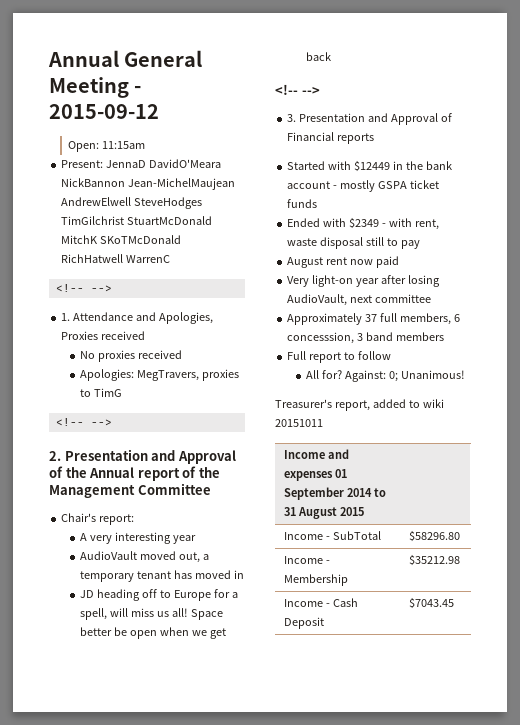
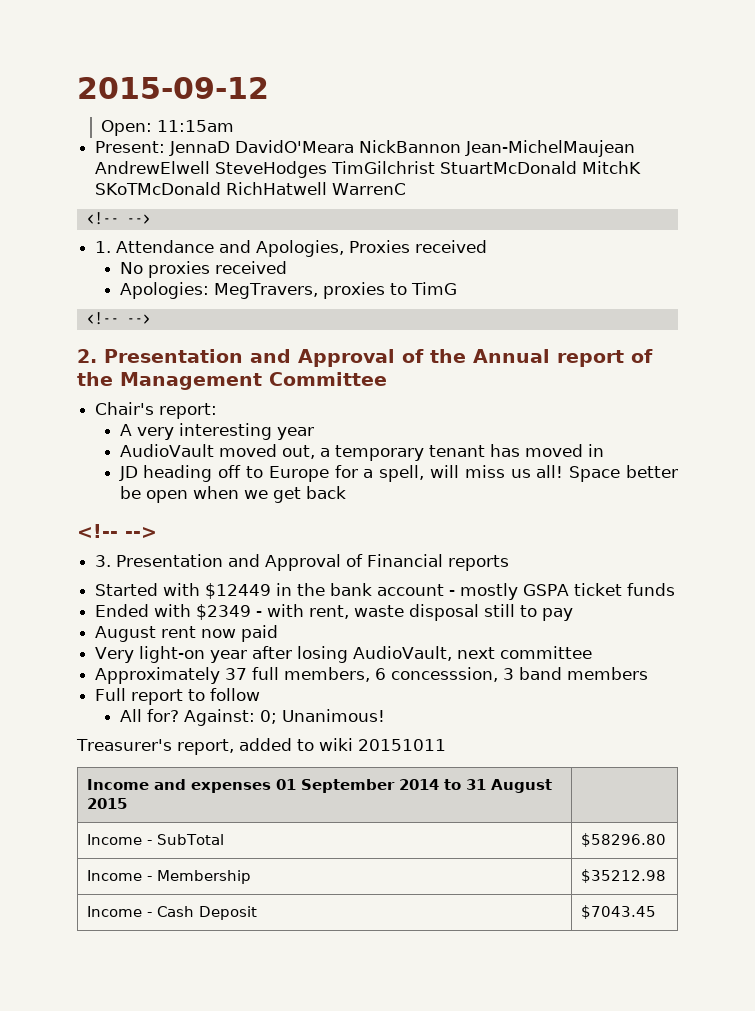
- Annual General Meeting - 2015-09-12
+ 2015-09-12

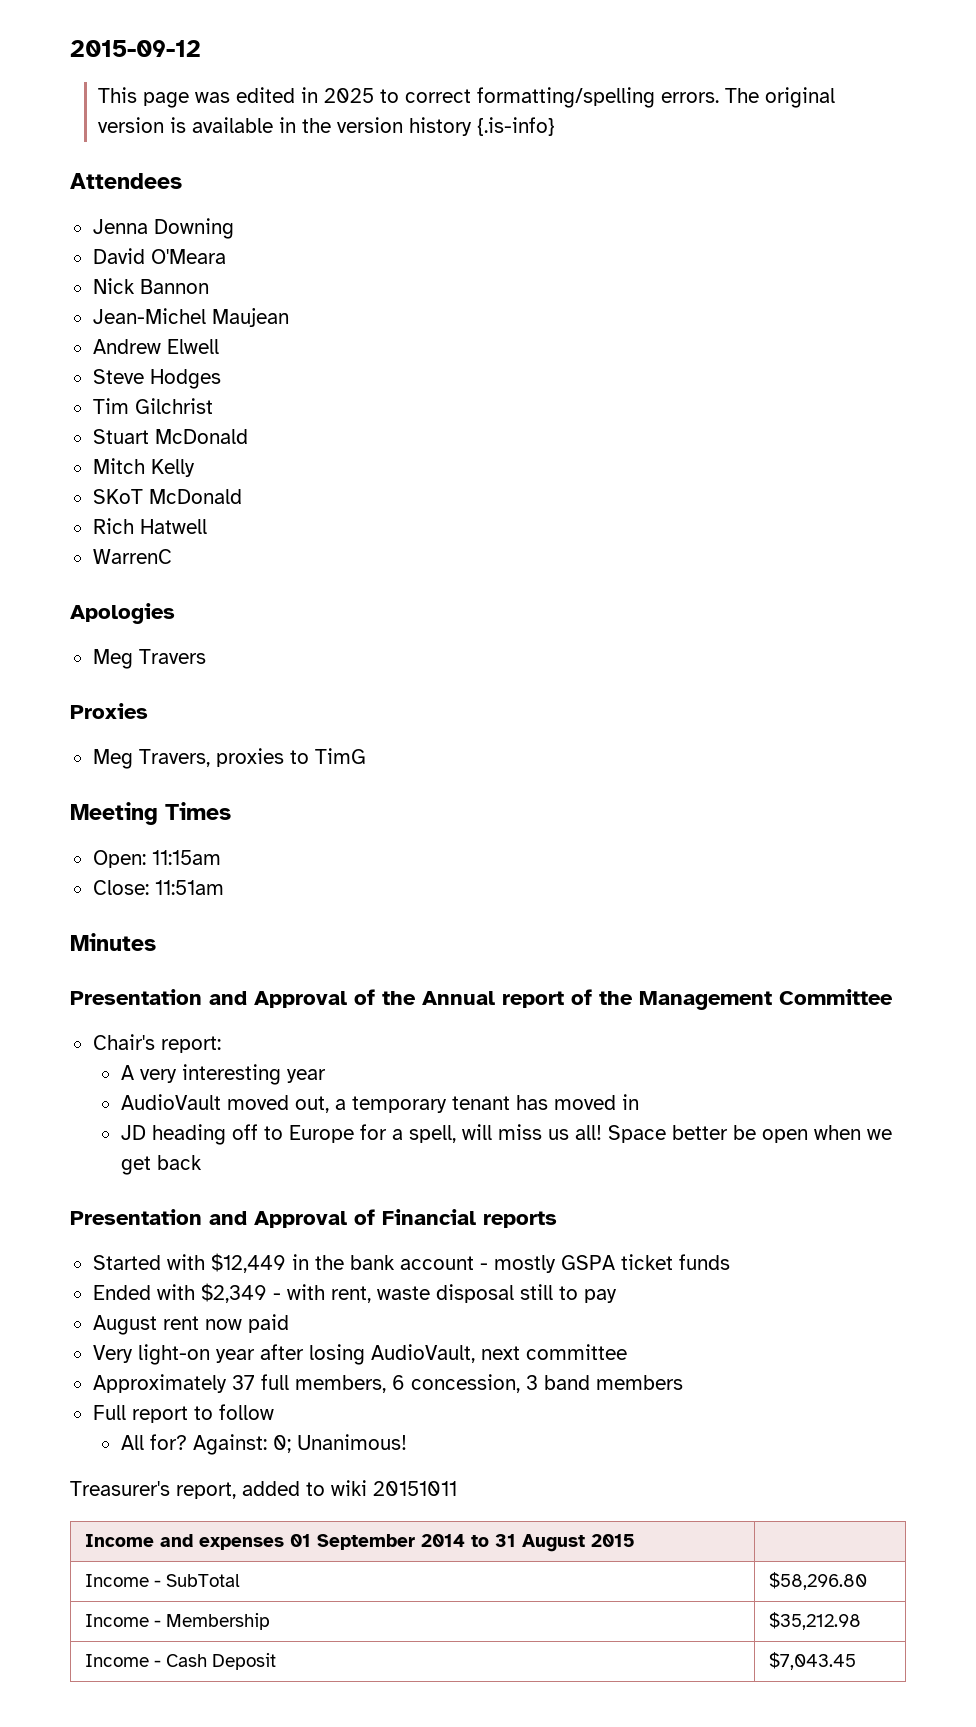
+ This page was edited in 2025 to correct formatting/spelling errors. The original version is available in the version history {.is-info}
+ Attendees
+ Jenna Downing
+ David O'Meara
+ Nick Bannon
+ Jean-Michel Maujean
+ Andrew Elwell
+ Steve Hodges
+ Tim Gilchrist
+ Stuart McDonald
+ Mitch Kelly
+ SKoT McDonald
+ Rich Hatwell
+ WarrenC
+ Apologies
+ Meg Travers
+ Proxies
+ Meg Travers, proxies to TimG
+ Meeting Times
  Open: 11:15am
- Present: JennaD DavidO'Meara NickBannon Jean-MichelMaujean AndrewElwell SteveHodges TimGilchrist StuartMcDonald MitchK SKoTMcDonald RichHatwell WarrenC
- <!-- -->
- 1. Attendance and Apologies, Proxies received
- No proxies received
- Apologies: MegTravers, proxies to TimG
- <!-- -->
- 2. Presentation and Approval of the Annual report of the Management Committee
+ Close: 11:51am
+ Minutes
+ Presentation and Approval of the Annual report of the Management Committee
  Space better be open when we get back
- <!-- -->
- 3. Presentation and Approval of Financial reports
+ Presentation and Approval of Financial reports
- Started with $12449 in the bank account - mostly GSPA ticket funds
+ Started with $12,449 in the bank account - mostly GSPA ticket funds
- Ended with $2349 - with rent, waste disposal still to pay
+ Ended with $2,349 - with rent, waste disposal still to pay
- Approximately 37 full members, 6 concesssion, 3 band members
+ Approximately 37 full members, 6 concession, 3 band members
- Income - SubTotal | $58296.80
+ Income - SubTotal | $58,296.80
- Income - Membership | $35212.98
+ Income - Membership | $35,212.98
- Income - Cash Deposit | $7043.45
+ Income - Cash Deposit | $7,043.45

